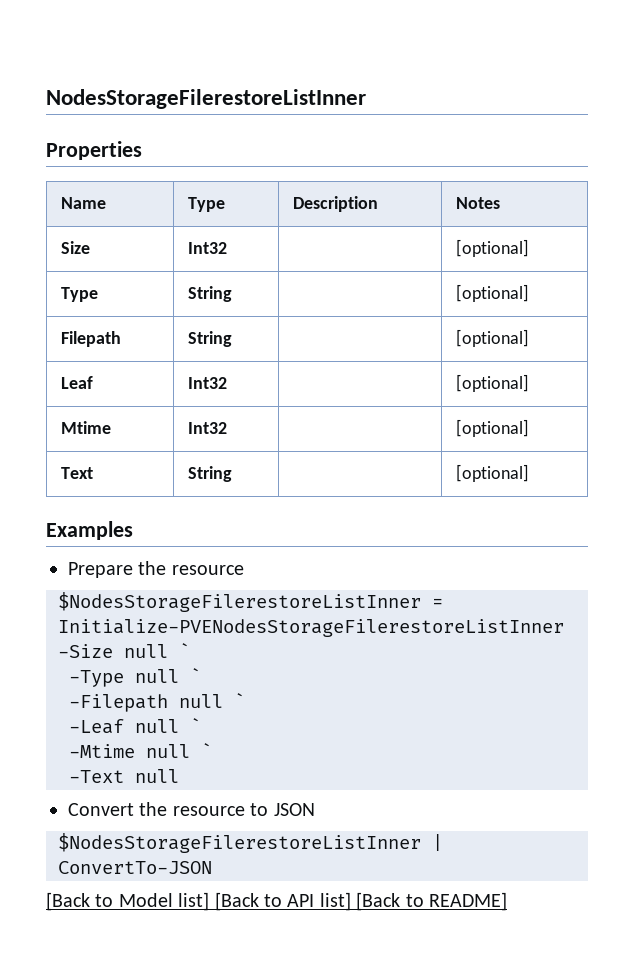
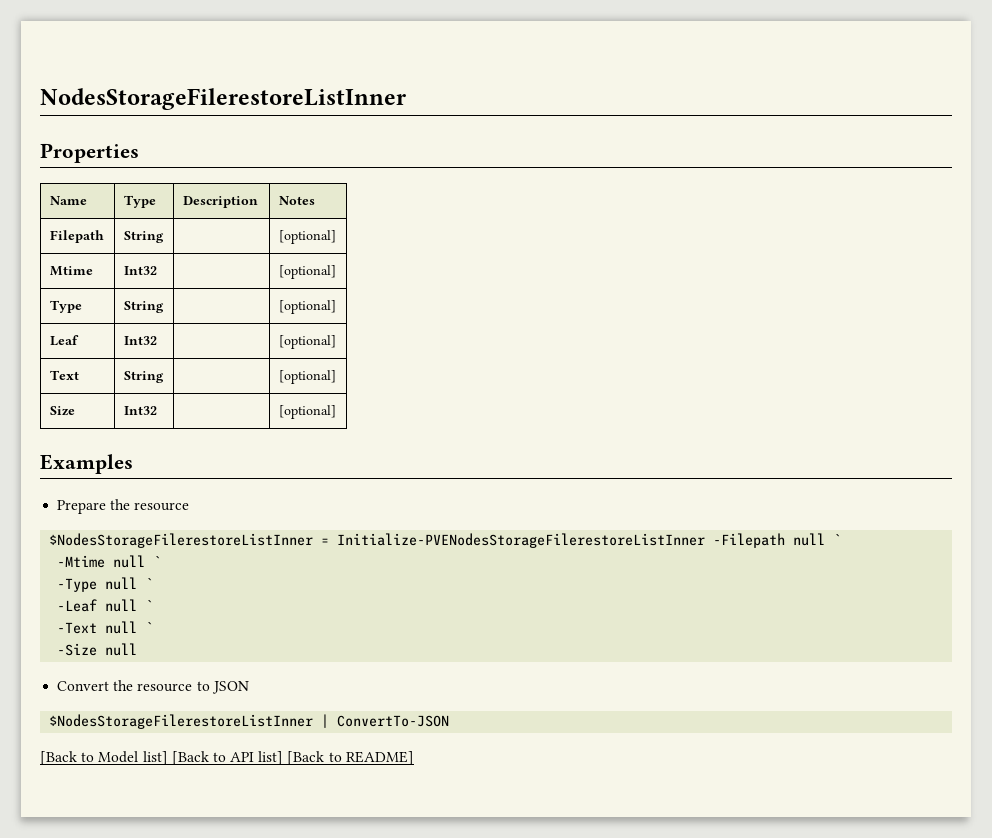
- Size | Int32 | | [optional]
+ Filepath | String | | [optional]
+ Mtime | Int32 | | [optional]
- Filepath | String | | [optional]
- Mtime | Int32 | | [optional]
+ Size | Int32 | | [optional]
- $NodesStorageFilerestoreListInner = Initialize-PVENodesStorageFilerestoreListInner -Size null `
+ $NodesStorageFilerestoreListInner = Initialize-PVENodesStorageFilerestoreListInner -Filepath null `
+ -Mtime null `
- -Filepath null `
- -Mtime null `
- -Text null
+ -Text null `
+ -Size null

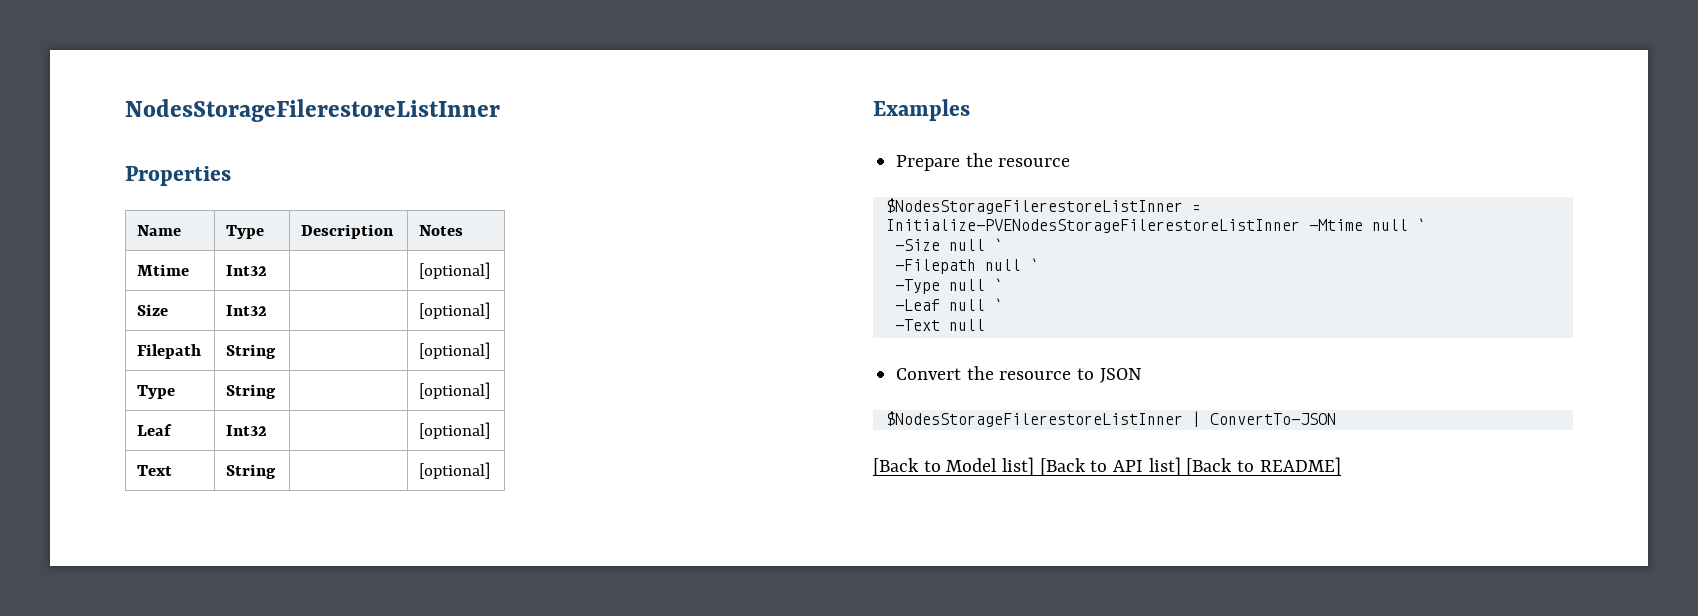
+ Mtime | Int32 | | [optional]
+ Size | Int32 | | [optional]
  Filepath | String | | [optional]
- Mtime | Int32 | | [optional]
- Size | Int32 | | [optional]
- $NodesStorageFilerestoreListInner = Initialize-PVENodesStorageFilerestoreListInner -Filepath null `
- -Mtime null `
+ $NodesStorageFilerestoreListInner = Initialize-PVENodesStorageFilerestoreListInner -Mtime null `
+ -Size null `
+ -Filepath null `
- -Text null `
- -Size null
+ -Text null

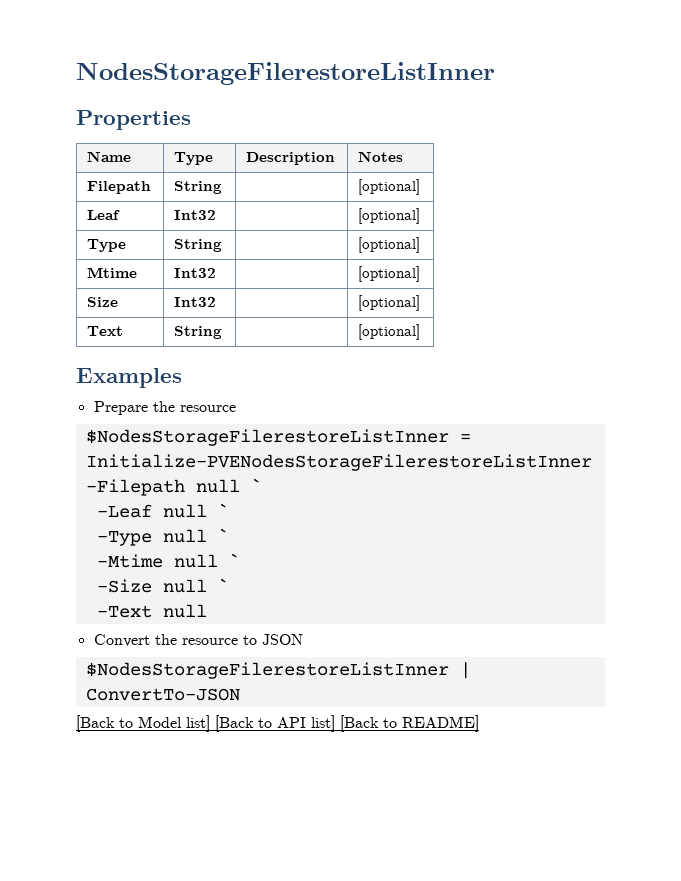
- Mtime | Int32 | | [optional]
- Size | Int32 | | [optional]
  Filepath | String | | [optional]
+ Leaf | Int32 | | [optional]
- Leaf | Int32 | | [optional]
+ Mtime | Int32 | | [optional]
+ Size | Int32 | | [optional]
- $NodesStorageFilerestoreListInner = Initialize-PVENodesStorageFilerestoreListInner -Mtime null `
- -Size null `
- -Filepath null `
+ $NodesStorageFilerestoreListInner = Initialize-PVENodesStorageFilerestoreListInner -Filepath null `
+ -Leaf null `
- -Leaf null `
+ -Mtime null `
+ -Size null `

